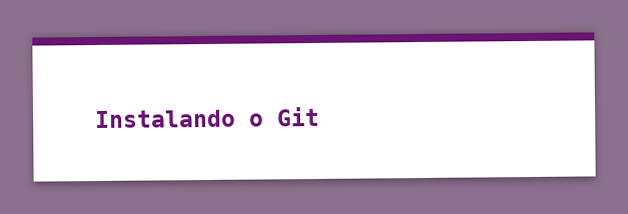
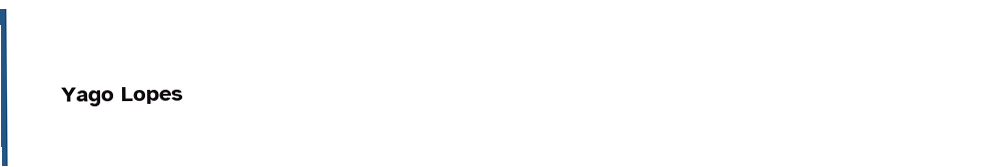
- Instalando o Git
+ Yago Lopes

